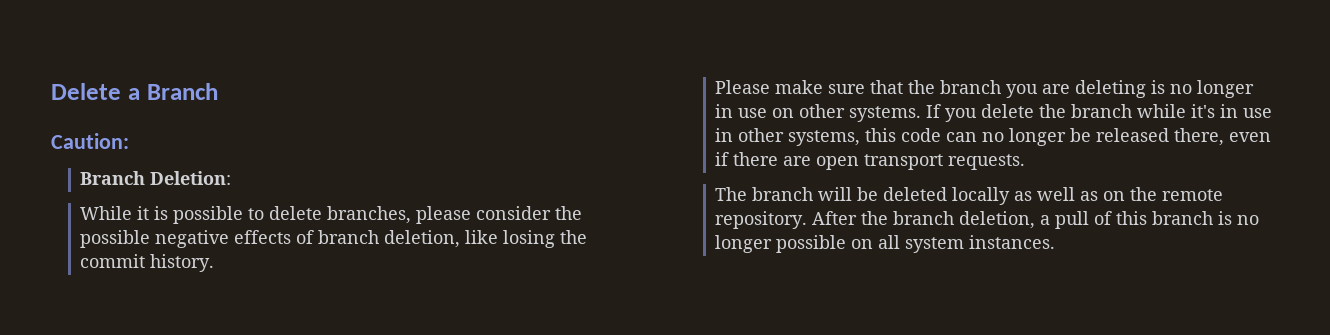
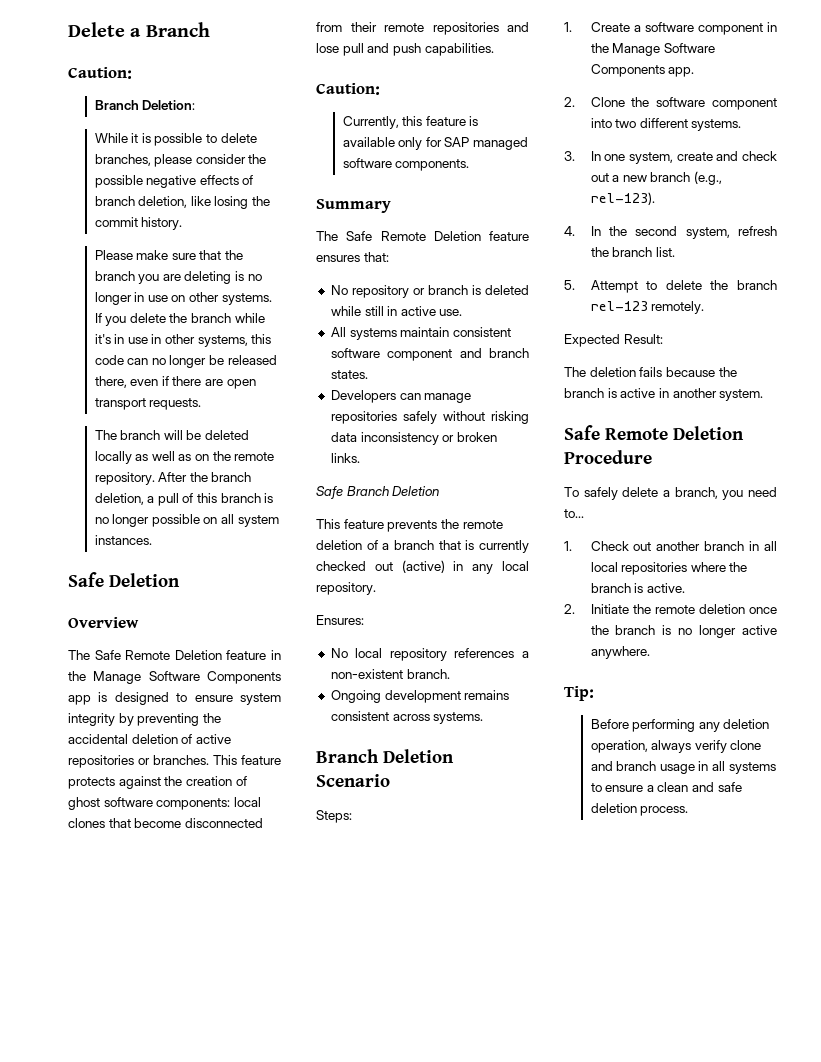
+ Safe Deletion
+ Overview
+ The Safe Remote Deletion feature in the Manage Software Components app is designed to ensure system integrity by preventing the accidental deletion of active repositories or branches. This feature protects against the creation of ghost software components: local clones that become disconnected from their remote repositories and lose pull and push capabilities.
+ Caution:
+ Currently, this feature is available only for SAP managed software components.
+ Summary
+ The Safe Remote Deletion feature ensures that:
+ No repository or branch is deleted while still in active use.
+ All systems maintain consistent software component and branch states.
+ Developers can manage repositories safely without risking data inconsistency or broken links.
+ Safe Branch Deletion
+ This feature prevents the remote deletion of a branch that is currently checked out (active) in any local repository.
+ Ensures:
+ No local repository references a non-existent branch.
+ Ongoing development remains consistent across systems.
+ Branch Deletion Scenario
+ Steps:
+ 1. Create a software component in the Manage Software Components app.
+ 2. Clone the software component into two different systems.
+ 3. In one system, create and check out a new branch (e.g., rel-123).
+ 4. In the second system, refresh the branch list.
+ 5. Attempt to delete the branch rel-123 remotely.
+ Expected Result:
+ The deletion fails because the branch is active in another system.
+ Safe Remote Deletion Procedure
+ To safely delete a branch, you need to...
+ 1. Check out another branch in all local repositories where the branch is active.
+ 2. Initiate the remote deletion once the branch is no longer active anywhere.
+ Tip:
+ Before performing any deletion operation, always verify clone and branch usage in all systems to ensure a clean and safe deletion process.

